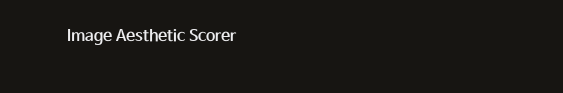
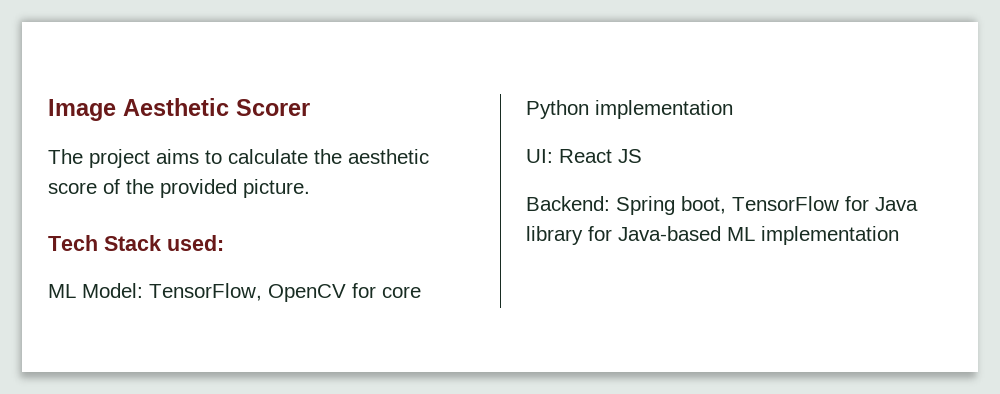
+ The project aims to calculate the aesthetic score of the provided picture.
+ Tech Stack used:
+ ML Model: TensorFlow, OpenCV for core Python implementation
+ UI: React JS
+ Backend: Spring boot, TensorFlow for Java library for Java-based ML implementation

